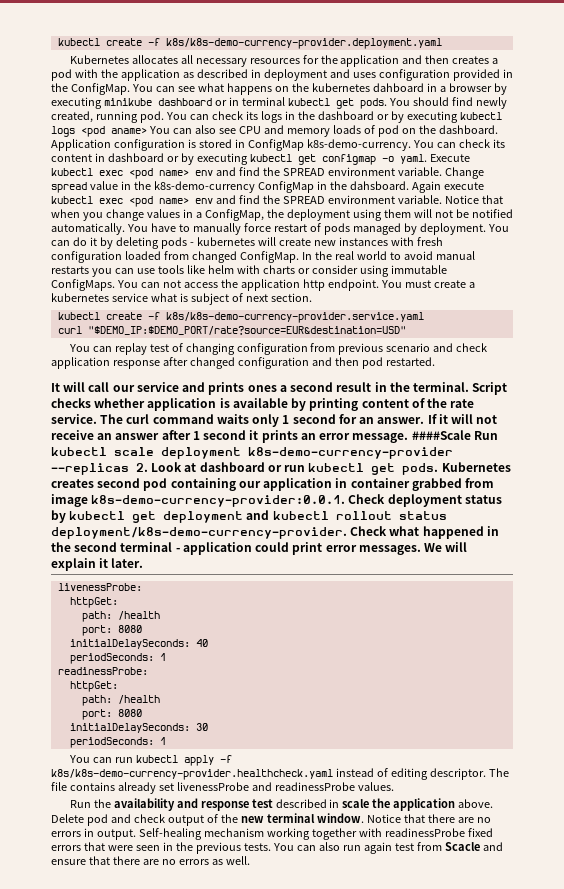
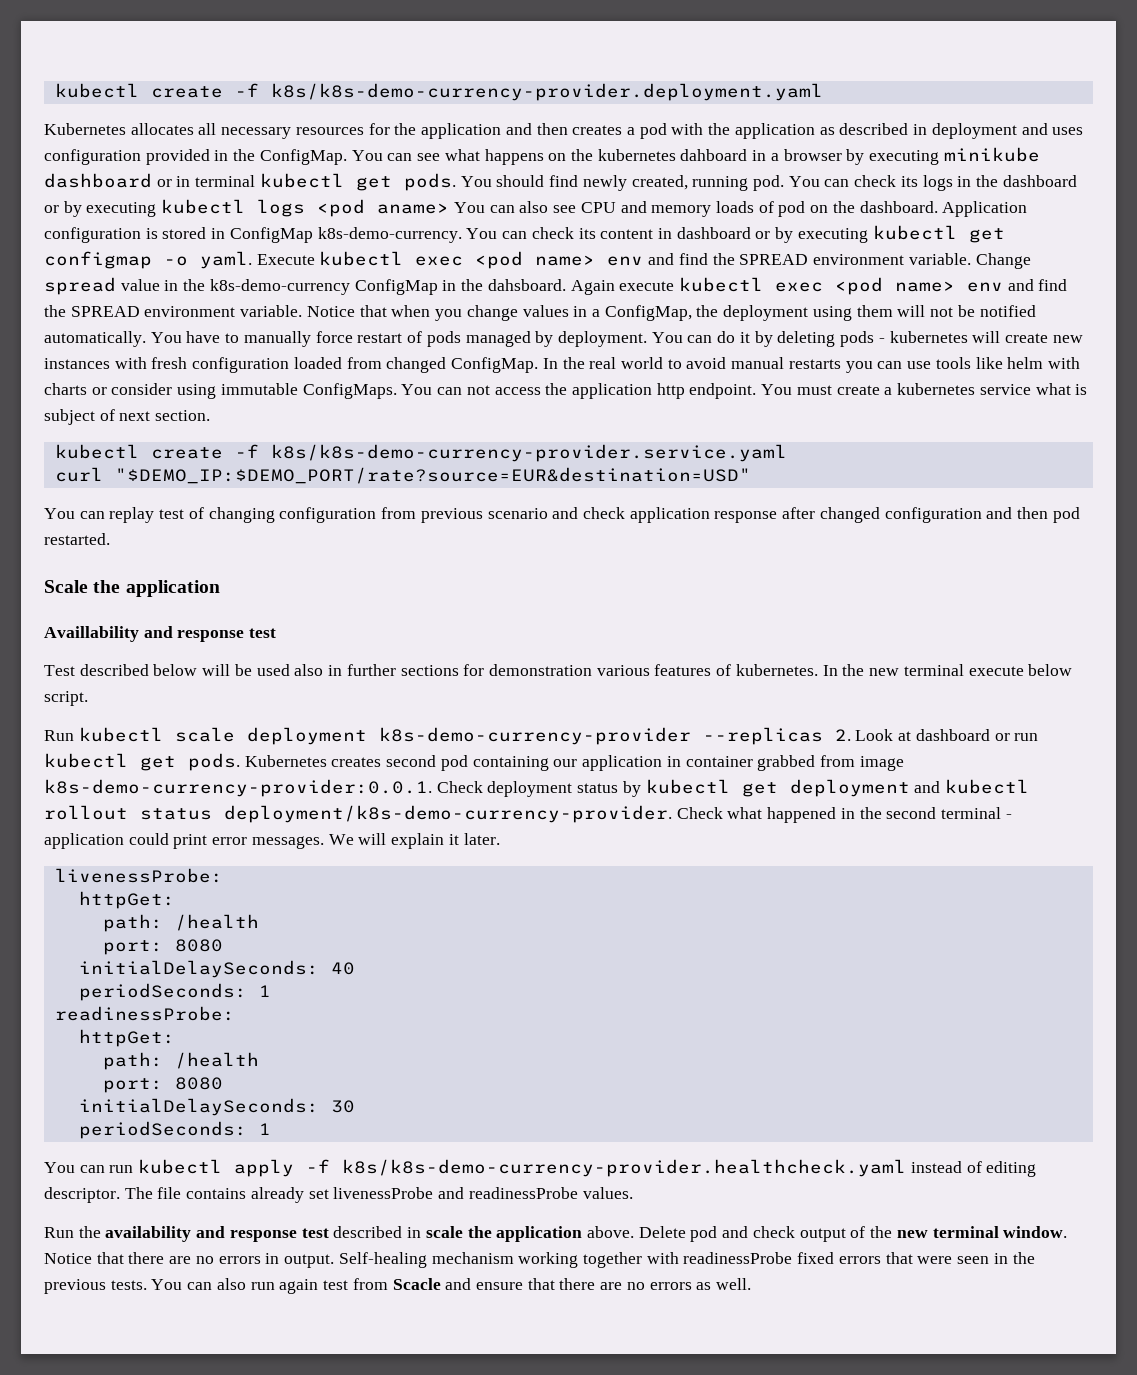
- It will call our service and prints ones a second result in the terminal. Script checks whether application is available by printing content of the rate service. The curl command waits only 1 second for an answer. If it will not receive an answer after 1 second it prints an error message. ####Scale Run kubectl scale deployment k8s-demo-currency-provider --replicas 2. Look at dashboard or run kubectl get pods.
+ Scale the application
+ Availlability and response test
+ Test described below will be used also in further sections for demonstration various features of kubernetes. In the new terminal execute below script.
+ Run kubectl scale deployment k8s-demo-currency-provider --replicas 2. Look at dashboard or run kubectl get pods.

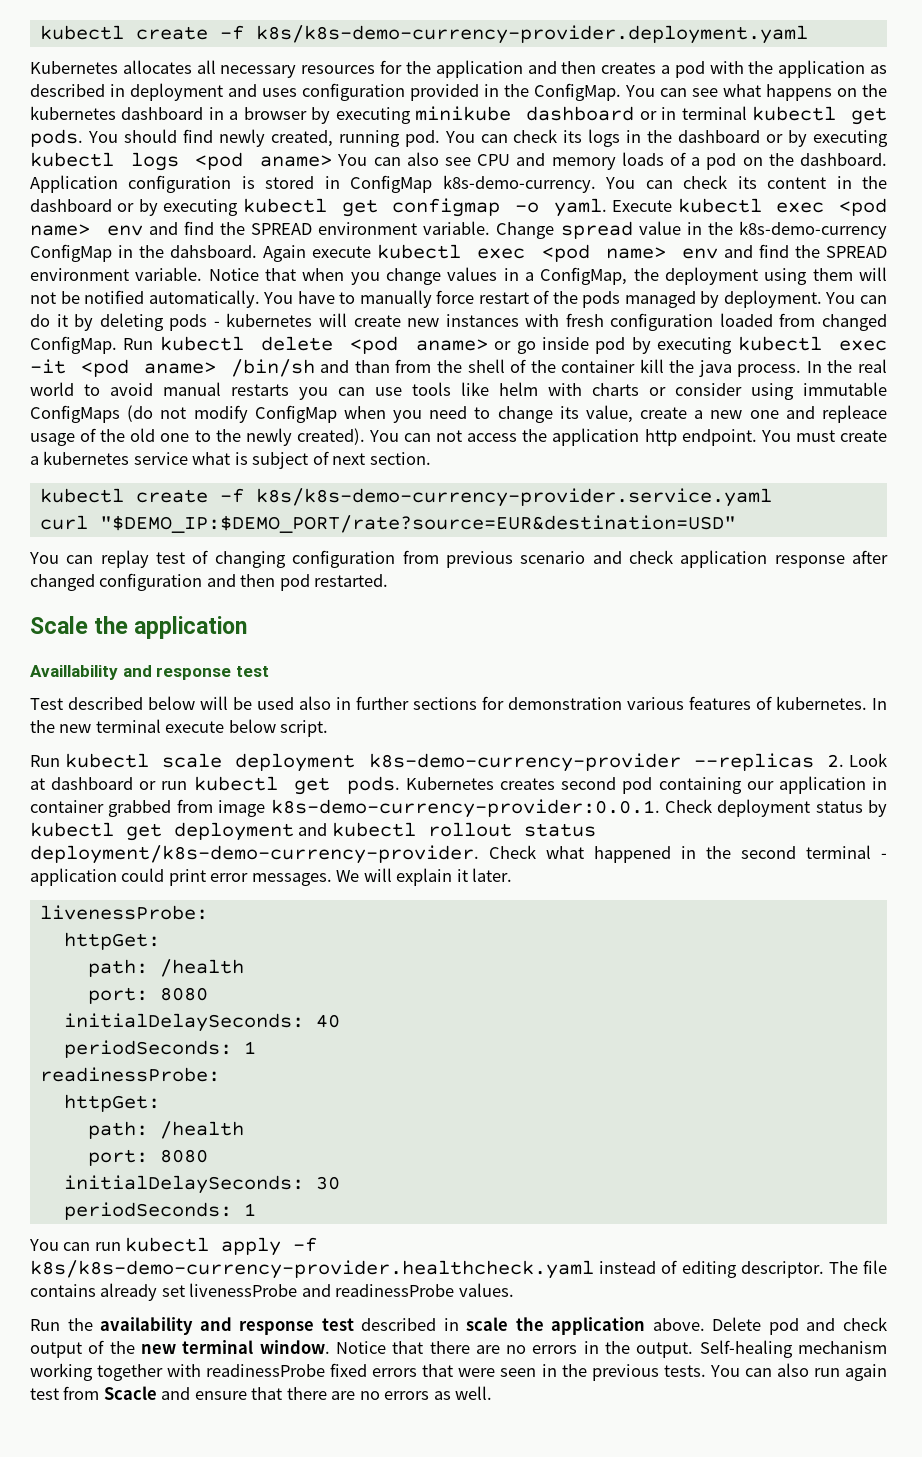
- You can see what happens on the kubernetes dahboard in a browser by executing minikube dashboard or in terminal kubectl get pods.
+ You can see what happens on the kubernetes dashboard in a browser by executing minikube dashboard or in terminal kubectl get pods.
- You can check its logs in the dashboard or by executing kubectl logs <pod aname> You can also see CPU and memory loads of pod on the dashboard.
+ You can check its logs in the dashboard or by executing kubectl logs <pod aname> You can also see CPU and memory loads of a pod on the dashboard.
- You can check its content in dashboard or by executing kubectl get configmap -o yaml.
+ You can check its content in the dashboard or by executing kubectl get configmap -o yaml.
- You have to manually force restart of pods managed by deployment.
+ You have to manually force restart of the pods managed by deployment.
+ Run kubectl delete <pod aname> or go inside pod by executing kubectl exec -it <pod aname> /bin/sh and than from the shell of the container kill the java process.
- In the real world to avoid manual restarts you can use tools like helm with charts or consider using immutable ConfigMaps.
+ In the real world to avoid manual restarts you can use tools like helm with charts or consider using immutable ConfigMaps (do not modify ConfigMap when you need to change its value, create a new one and repleace usage of the old one to the newly created).
- Notice that there are no errors in output.
+ Notice that there are no errors in the output.

